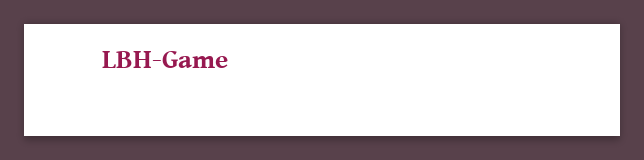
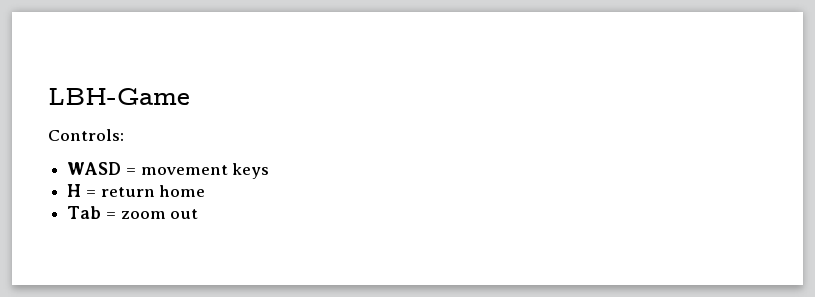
+ Controls:
+ WASD = movement keys
+ H = return home
+ Tab = zoom out

